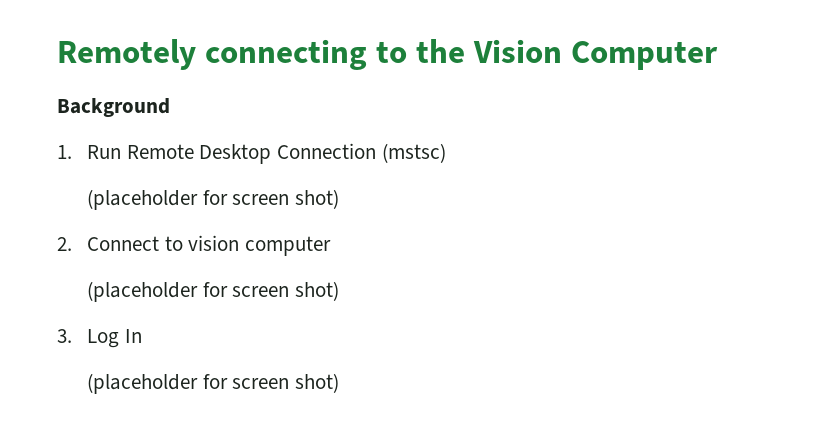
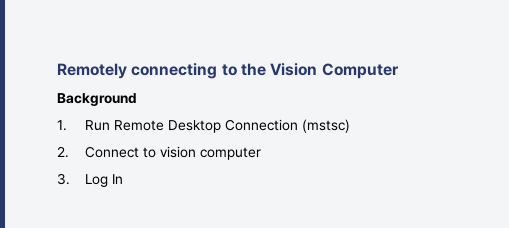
  1. Run Remote Desktop Connection (mstsc)
- (placeholder for screen shot)
  2. Connect to vision computer
- (placeholder for screen shot)
  3. Log In
- (placeholder for screen shot)

